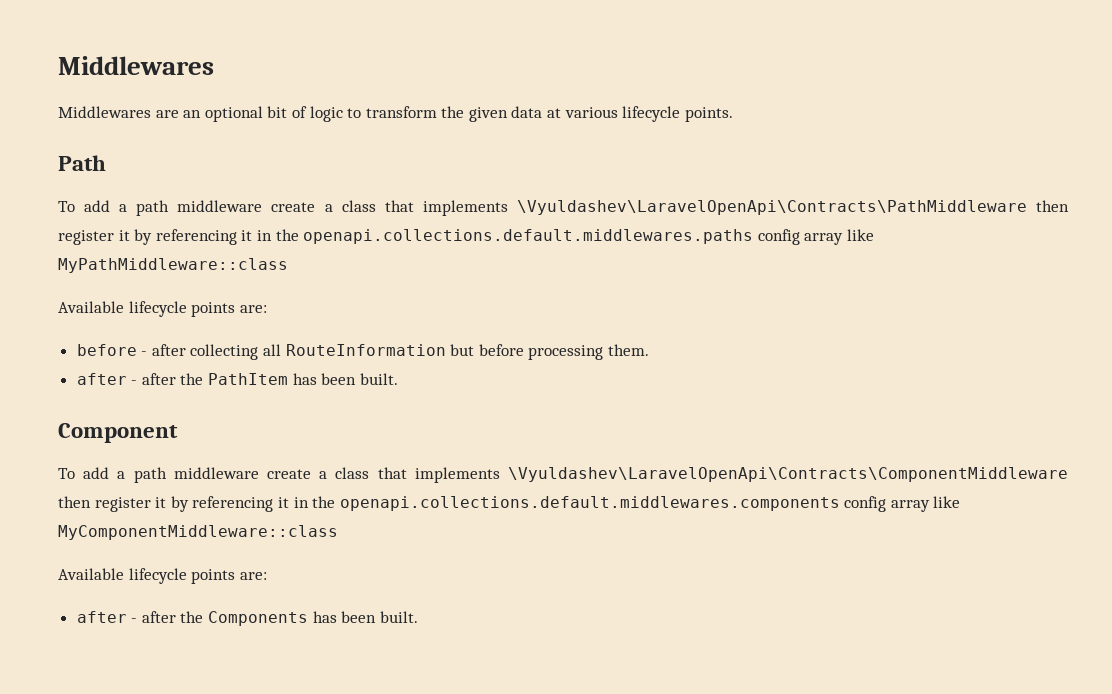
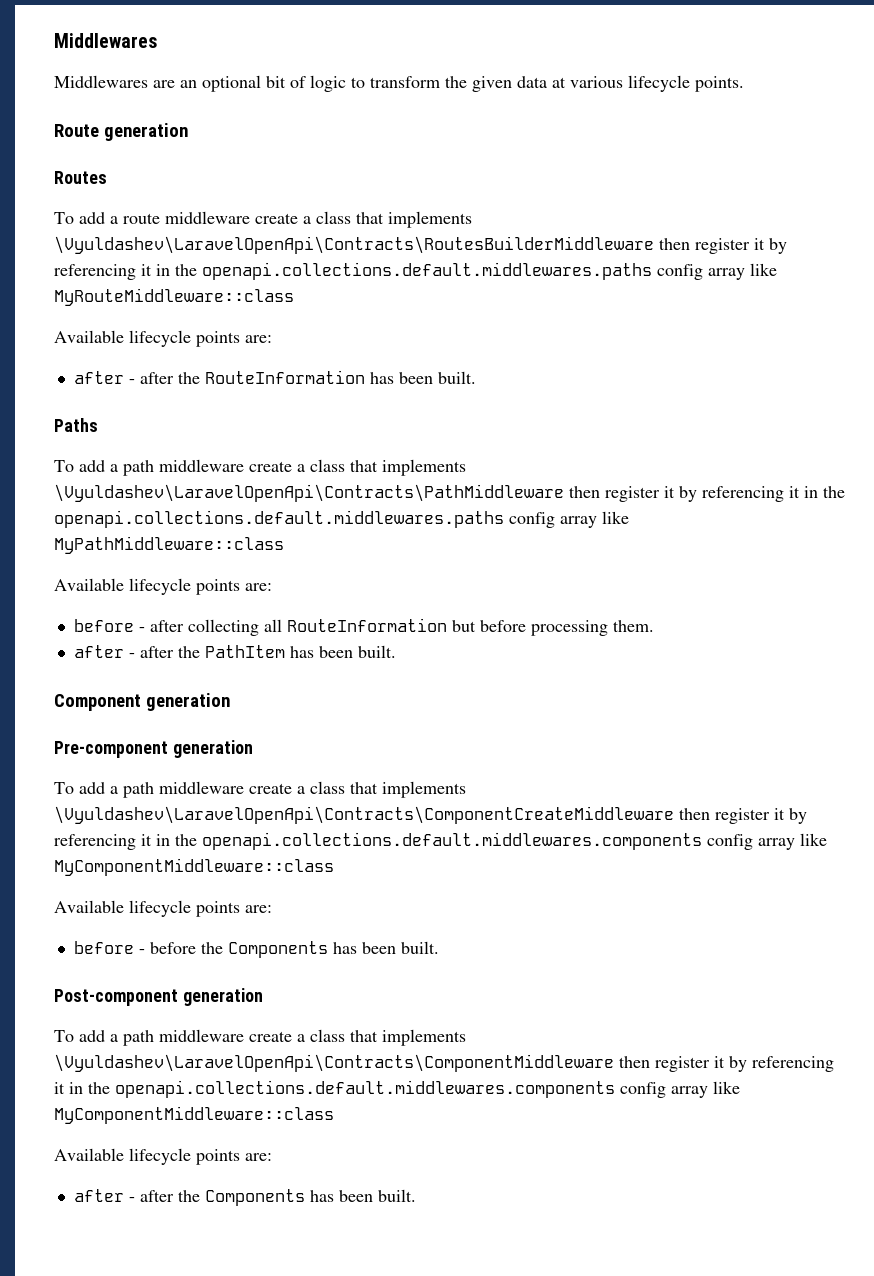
- Path
+ Route generation
+ Routes
+ To add a route middleware create a class that implements \Vyuldashev\LaravelOpenApi\Contracts\RoutesBuilderMiddleware then register it by referencing it in the openapi.collections.default.middlewares.paths config array like MyRouteMiddleware::class
+ Available lifecycle points are:
+ after - after the RouteInformation has been built.
+ Paths
- Component
+ Component generation
+ Pre-component generation
+ To add a path middleware create a class that implements \Vyuldashev\LaravelOpenApi\Contracts\ComponentCreateMiddleware then register it by referencing it in the openapi.collections.default.middlewares.components config array like MyComponentMiddleware::class
+ Available lifecycle points are:
+ before - before the Components has been built.
+ Post-component generation

